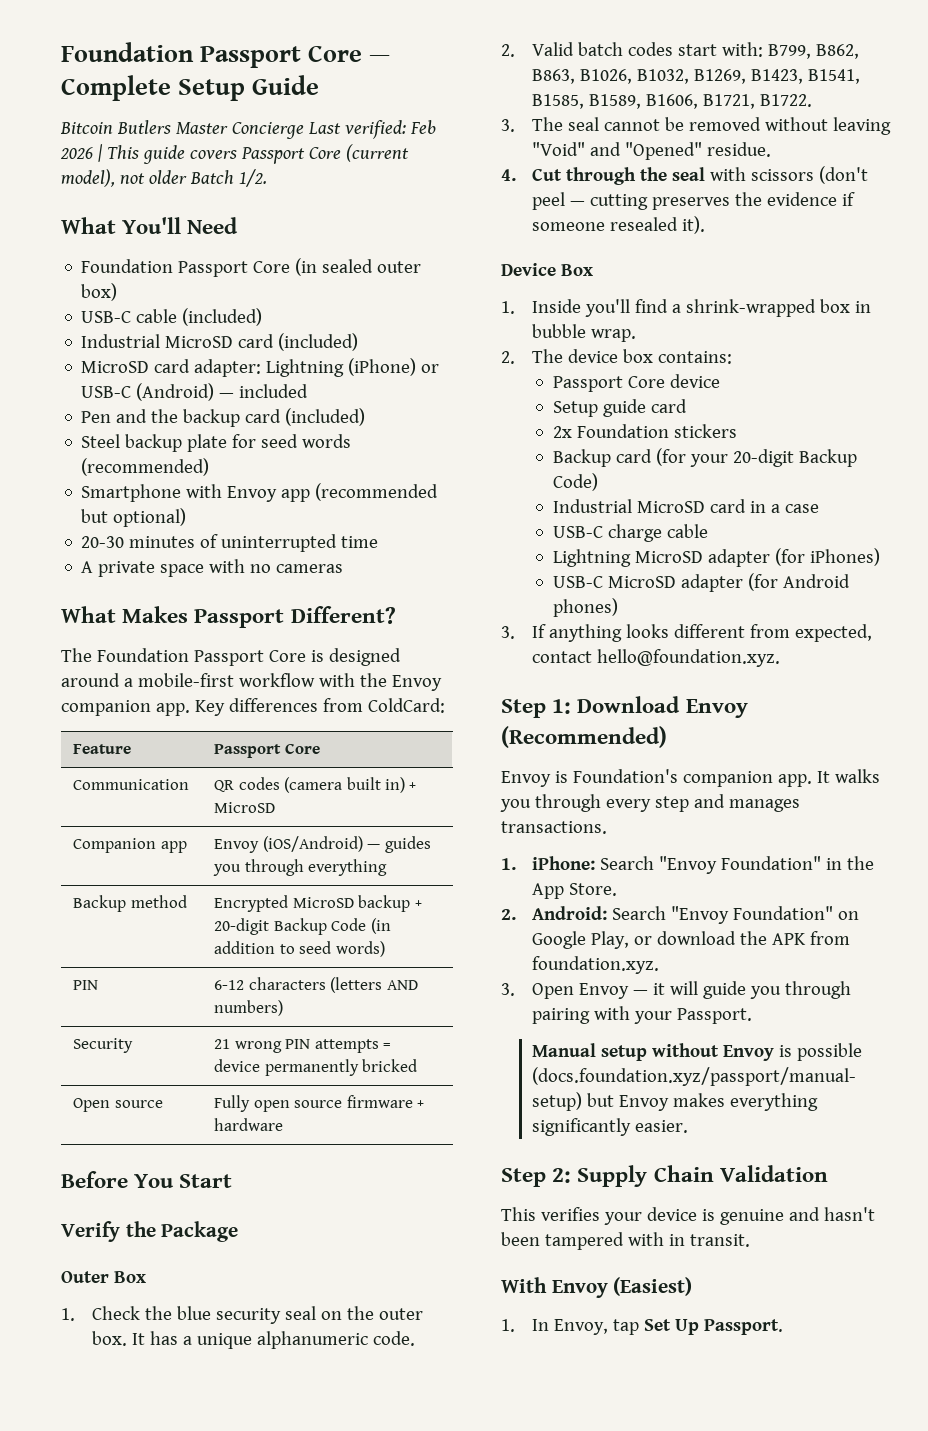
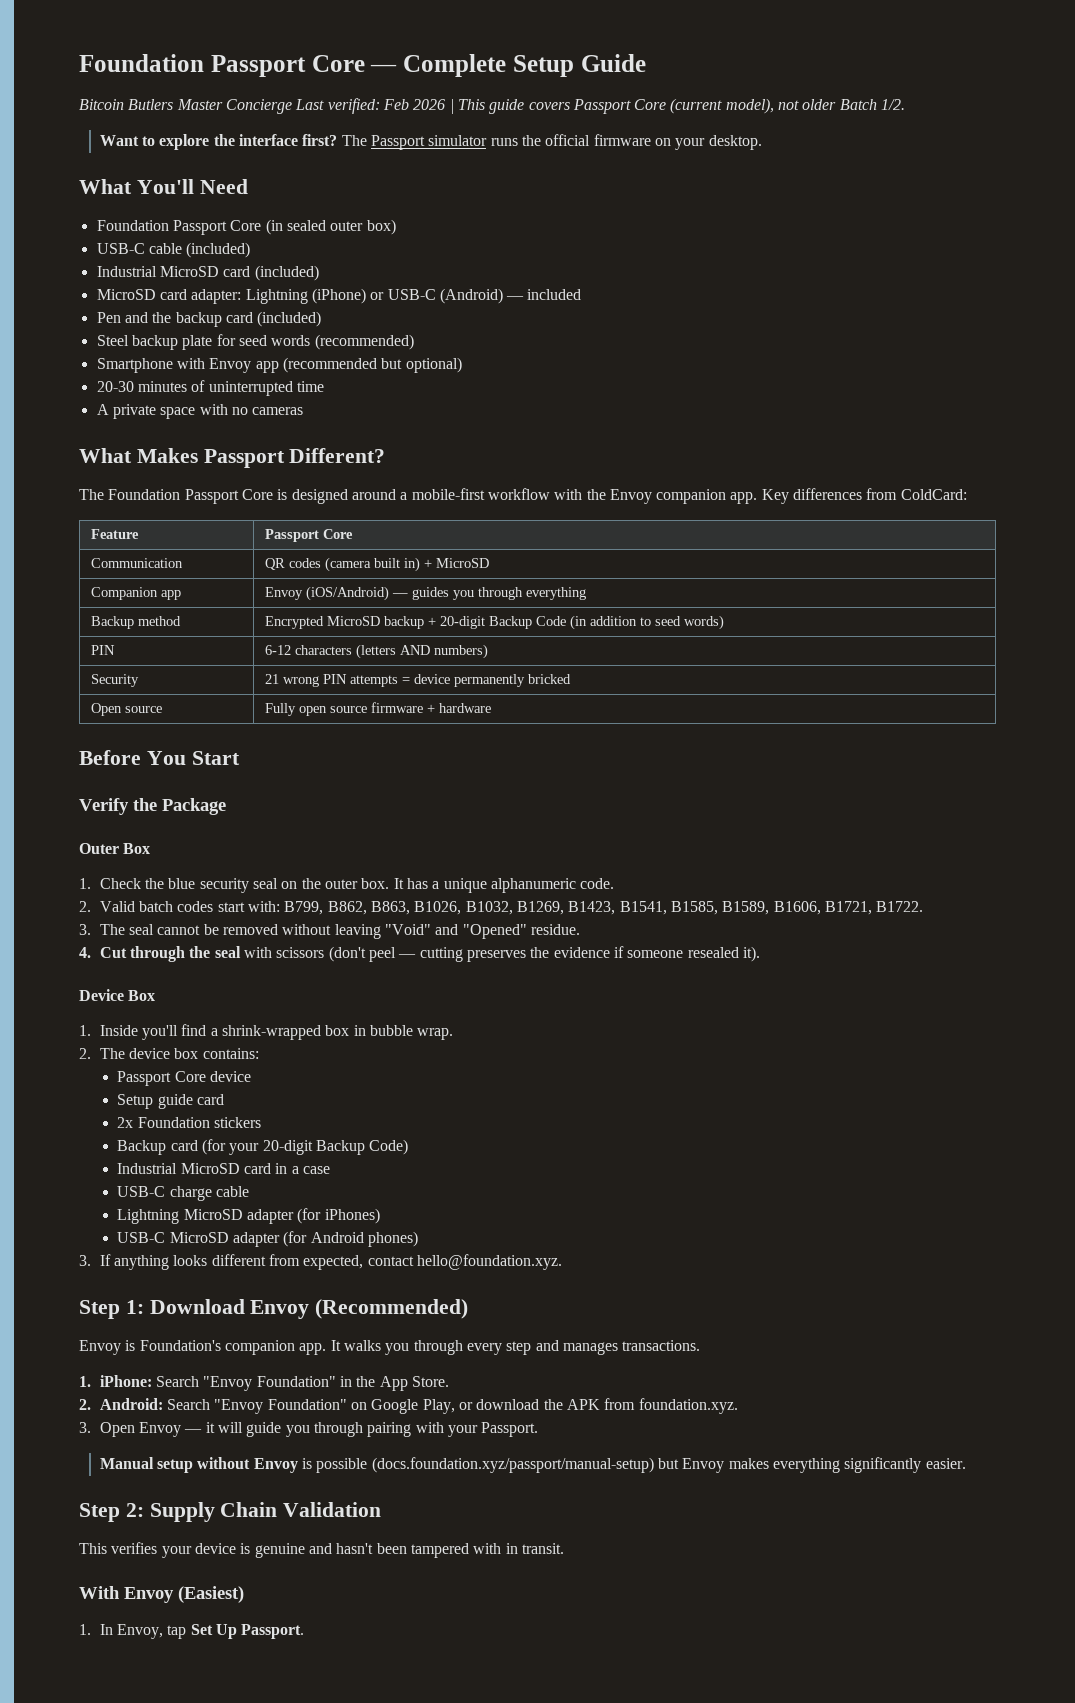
+ Want to explore the interface first? The Passport simulator runs the official firmware on your desktop.

